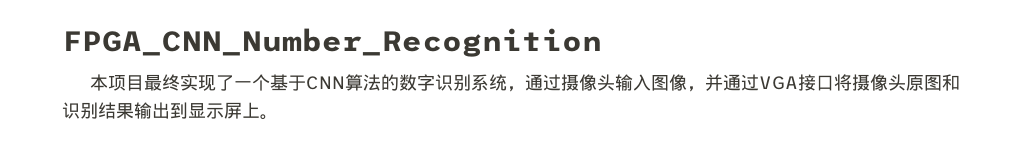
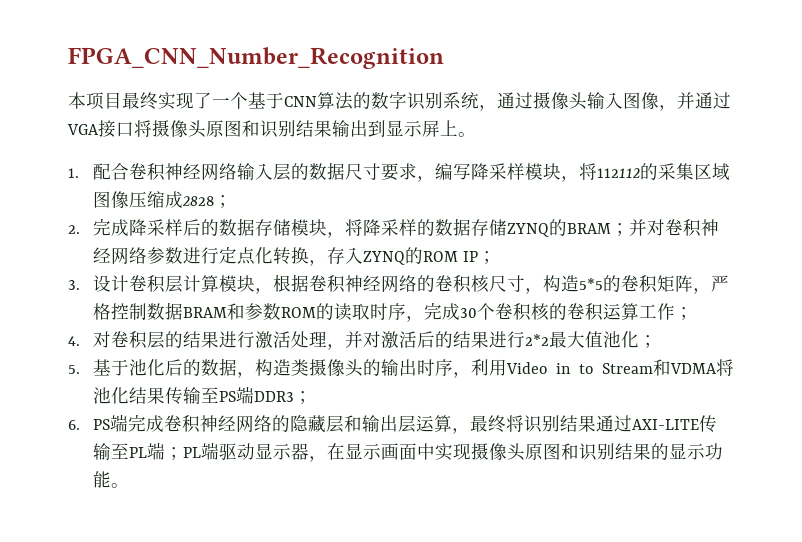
+ 1.配合卷积神经网络输入层的数据尺寸要求，编写降采样模块，将112112的采集区域图像压缩成2828；
+ 2.完成降采样后的数据存储模块，将降采样的数据存储ZYNQ的BRAM；并对卷积神经网络参数进行定点化转换，存入ZYNQ的ROM IP；
+ 3.设计卷积层计算模块，根据卷积神经网络的卷积核尺寸，构造5*5的卷积矩阵，严格控制数据BRAM和参数ROM的读取时序，完成30个卷积核的卷积运算工作；
+ 4.对卷积层的结果进行激活处理，并对激活后的结果进行2*2最大值池化；
+ 5.基于池化后的数据，构造类摄像头的输出时序，利用Video in to Stream和VDMA将池化结果传输至PS端DDR3；
+ 6. PS端完成卷积神经网络的隐藏层和输出层运算，最终将识别结果通过AXI-LITE传输至PL端；PL端驱动显示器，在显示画面中实现摄像头原图和识别结果的显示功能。

